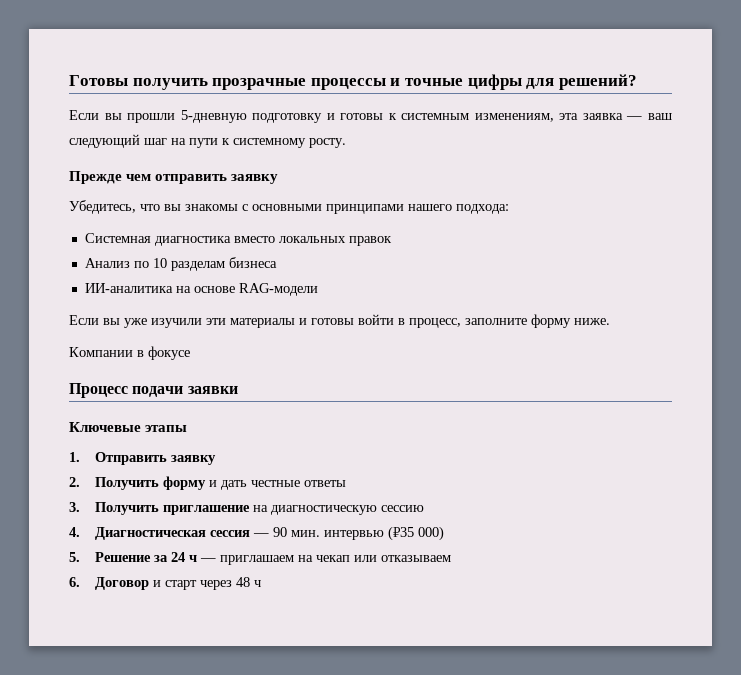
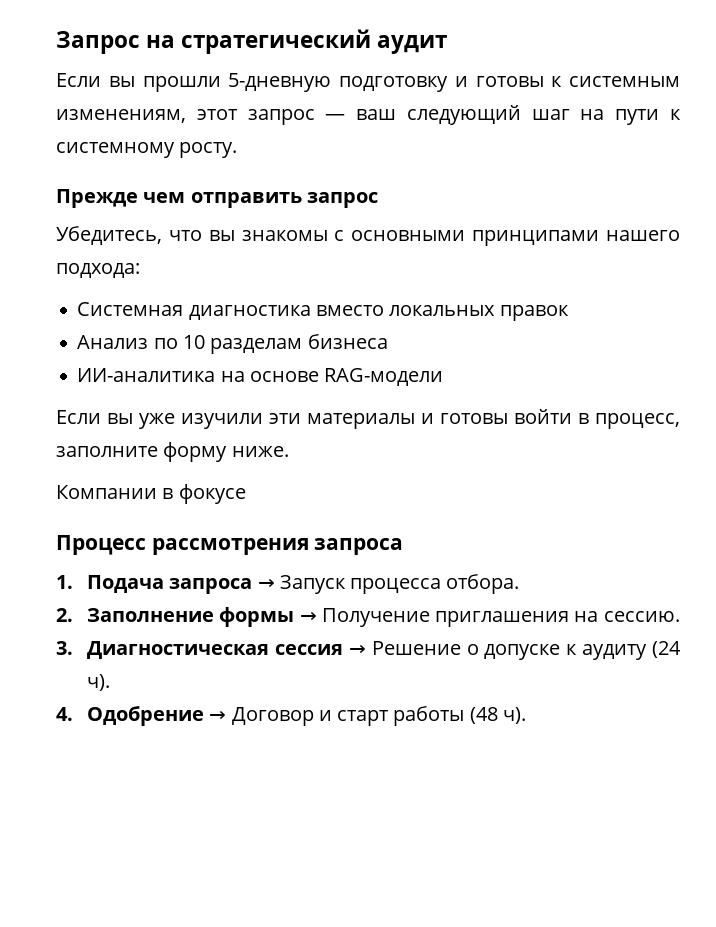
- Готовы получить прозрачные процессы и точные цифры для решений?
+ Запрос на стратегический аудит
- Если вы прошли 5-дневную подготовку и готовы к системным изменениям, эта заявка — ваш следующий шаг на пути к системному росту.
+ Если вы прошли 5-дневную подготовку и готовы к системным изменениям, этот запрос — ваш следующий шаг на пути к системному росту.
- Прежде чем отправить заявку
+ Прежде чем отправить запрос
- Процесс подачи заявки
- Ключевые этапы
- 1. Отправить заявку
- 2. Получить форму и дать честные ответы
- 3. Получить приглашение на диагностическую сессию
- 4. Диагностическая сессия — 90 мин. интервью (₽35 000)
- 5. Решение за 24 ч — приглашаем на чекап или отказываем
- 6. Договор и старт через 48 ч
+ Процесс рассмотрения запроса
+ 1. Подача запроса → Запуск процесса отбора.
+ 2. Заполнение формы → Получение приглашения на сессию.
+ 3. Диагностическая сессия → Решение о допуске к аудиту (24 ч).
+ 4. Одобрение → Договор и старт работы (48 ч).

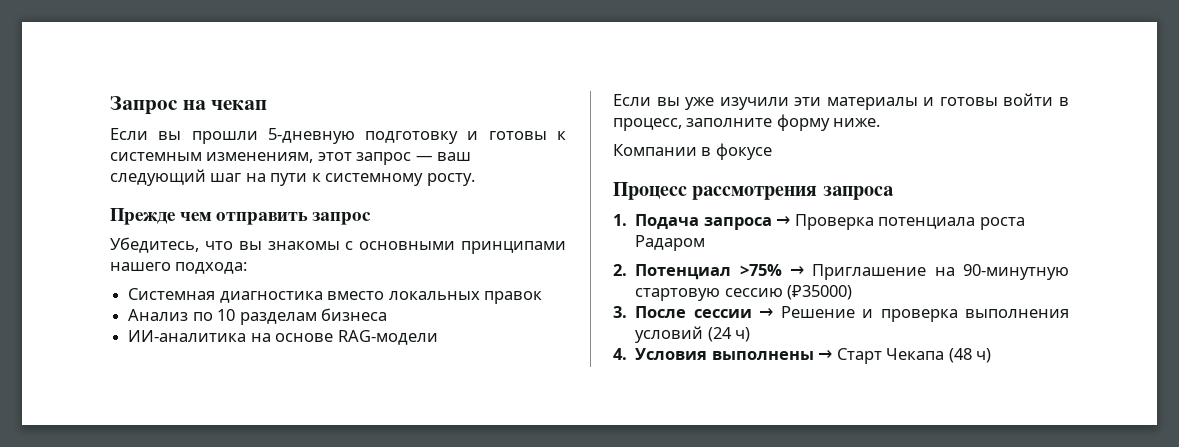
- Запрос на стратегический аудит
+ Запрос на чекап
- 1. Подача запроса → Запуск процесса отбора.
- 2. Заполнение формы → Получение приглашения на сессию.
- 3. Диагностическая сессия → Решение о допуске к аудиту (24 ч).
- 4. Одобрение → Договор и старт работы (48 ч).
+ 1. Подача запроса → Проверка потенциала роста Радаром
+ 2. Потенциал >75% → Приглашение на 90-минутную стартовую сессию (₽35000)
+ 3. После сессии → Решение и проверка выполнения условий (24 ч)
+ 4. Условия выполнены → Старт Чекапа (48 ч)

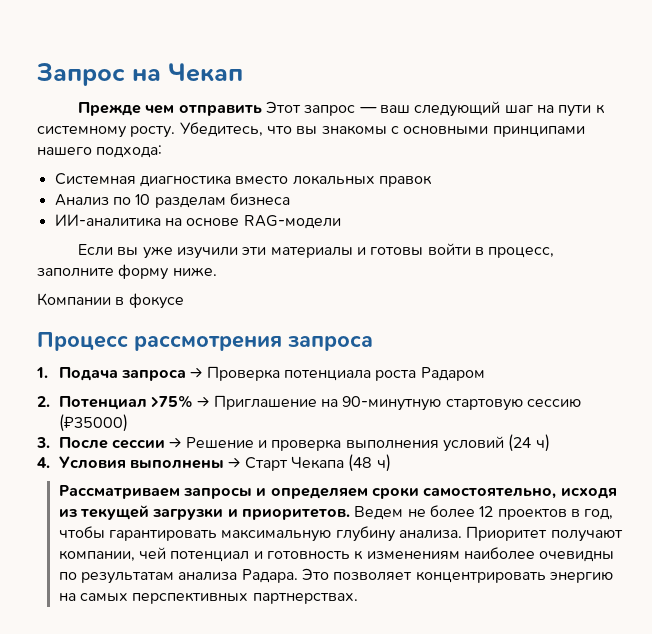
- Запрос на чекап
- Если вы прошли 5-дневную подготовку и готовы к системным изменениям, этот запрос — ваш следующий шаг на пути к системному росту.
- Прежде чем отправить запрос
- Убедитесь, что вы знакомы с основными принципами нашего подхода:
+ Запрос на Чекап
+ Прежде чем отправить Этот запрос — ваш следующий шаг на пути к системному росту. Убедитесь, что вы знакомы с основными принципами нашего подхода:
+ Рассматриваем запросы и определяем сроки самостоятельно, исходя из текущей загрузки и приоритетов. Ведем не более 12 проектов в год, чтобы гарантировать максимальную глубину анализа. Приоритет получают компании, чей потенциал и готовность к изменениям наиболее очевидны по результатам анализа Радара. Это позволяет концентрировать энергию на самых перспективных партнерствах.

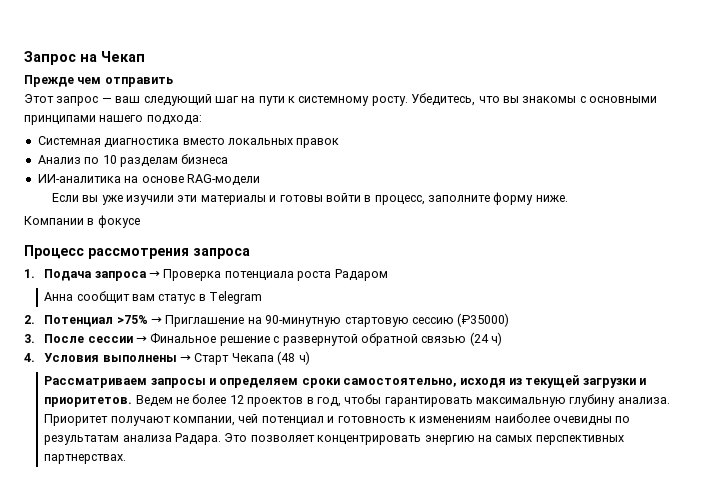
- Прежде чем отправить Этот запрос — ваш следующий шаг на пути к системному росту.
+ Прежде чем отправить
+ Этот запрос — ваш следующий шаг на пути к системному росту.
+ Анна сообщит вам статус в Telegram
- 3. После сессии → Решение и проверка выполнения условий (24 ч)
+ 3. После сессии → Финальное решение с развернутой обратной связью (24 ч)

